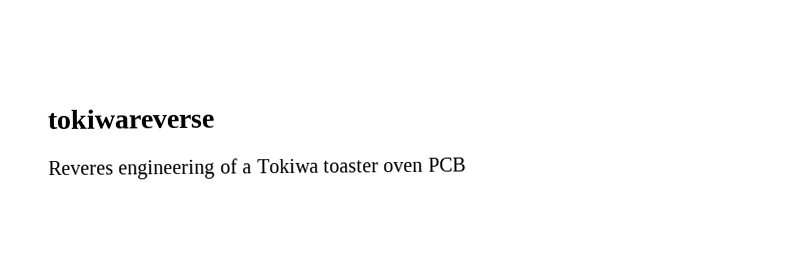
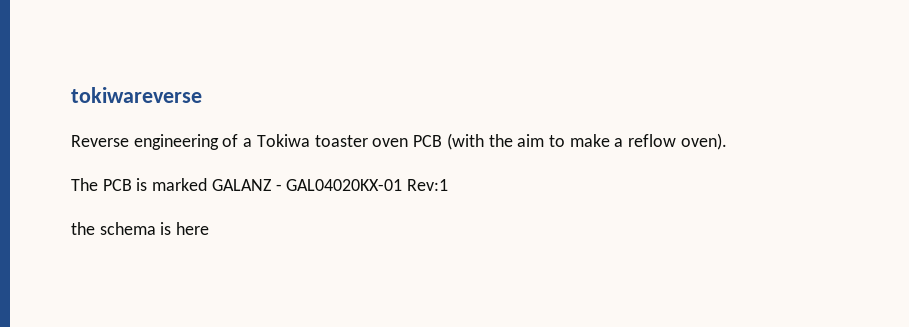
- Reveres engineering of a Tokiwa toaster oven PCB
+ Reverse engineering of a Tokiwa toaster oven PCB (with the aim to make a reflow oven).
+ The PCB is marked GALANZ - GAL04020KX-01 Rev:1
+ the schema is here

